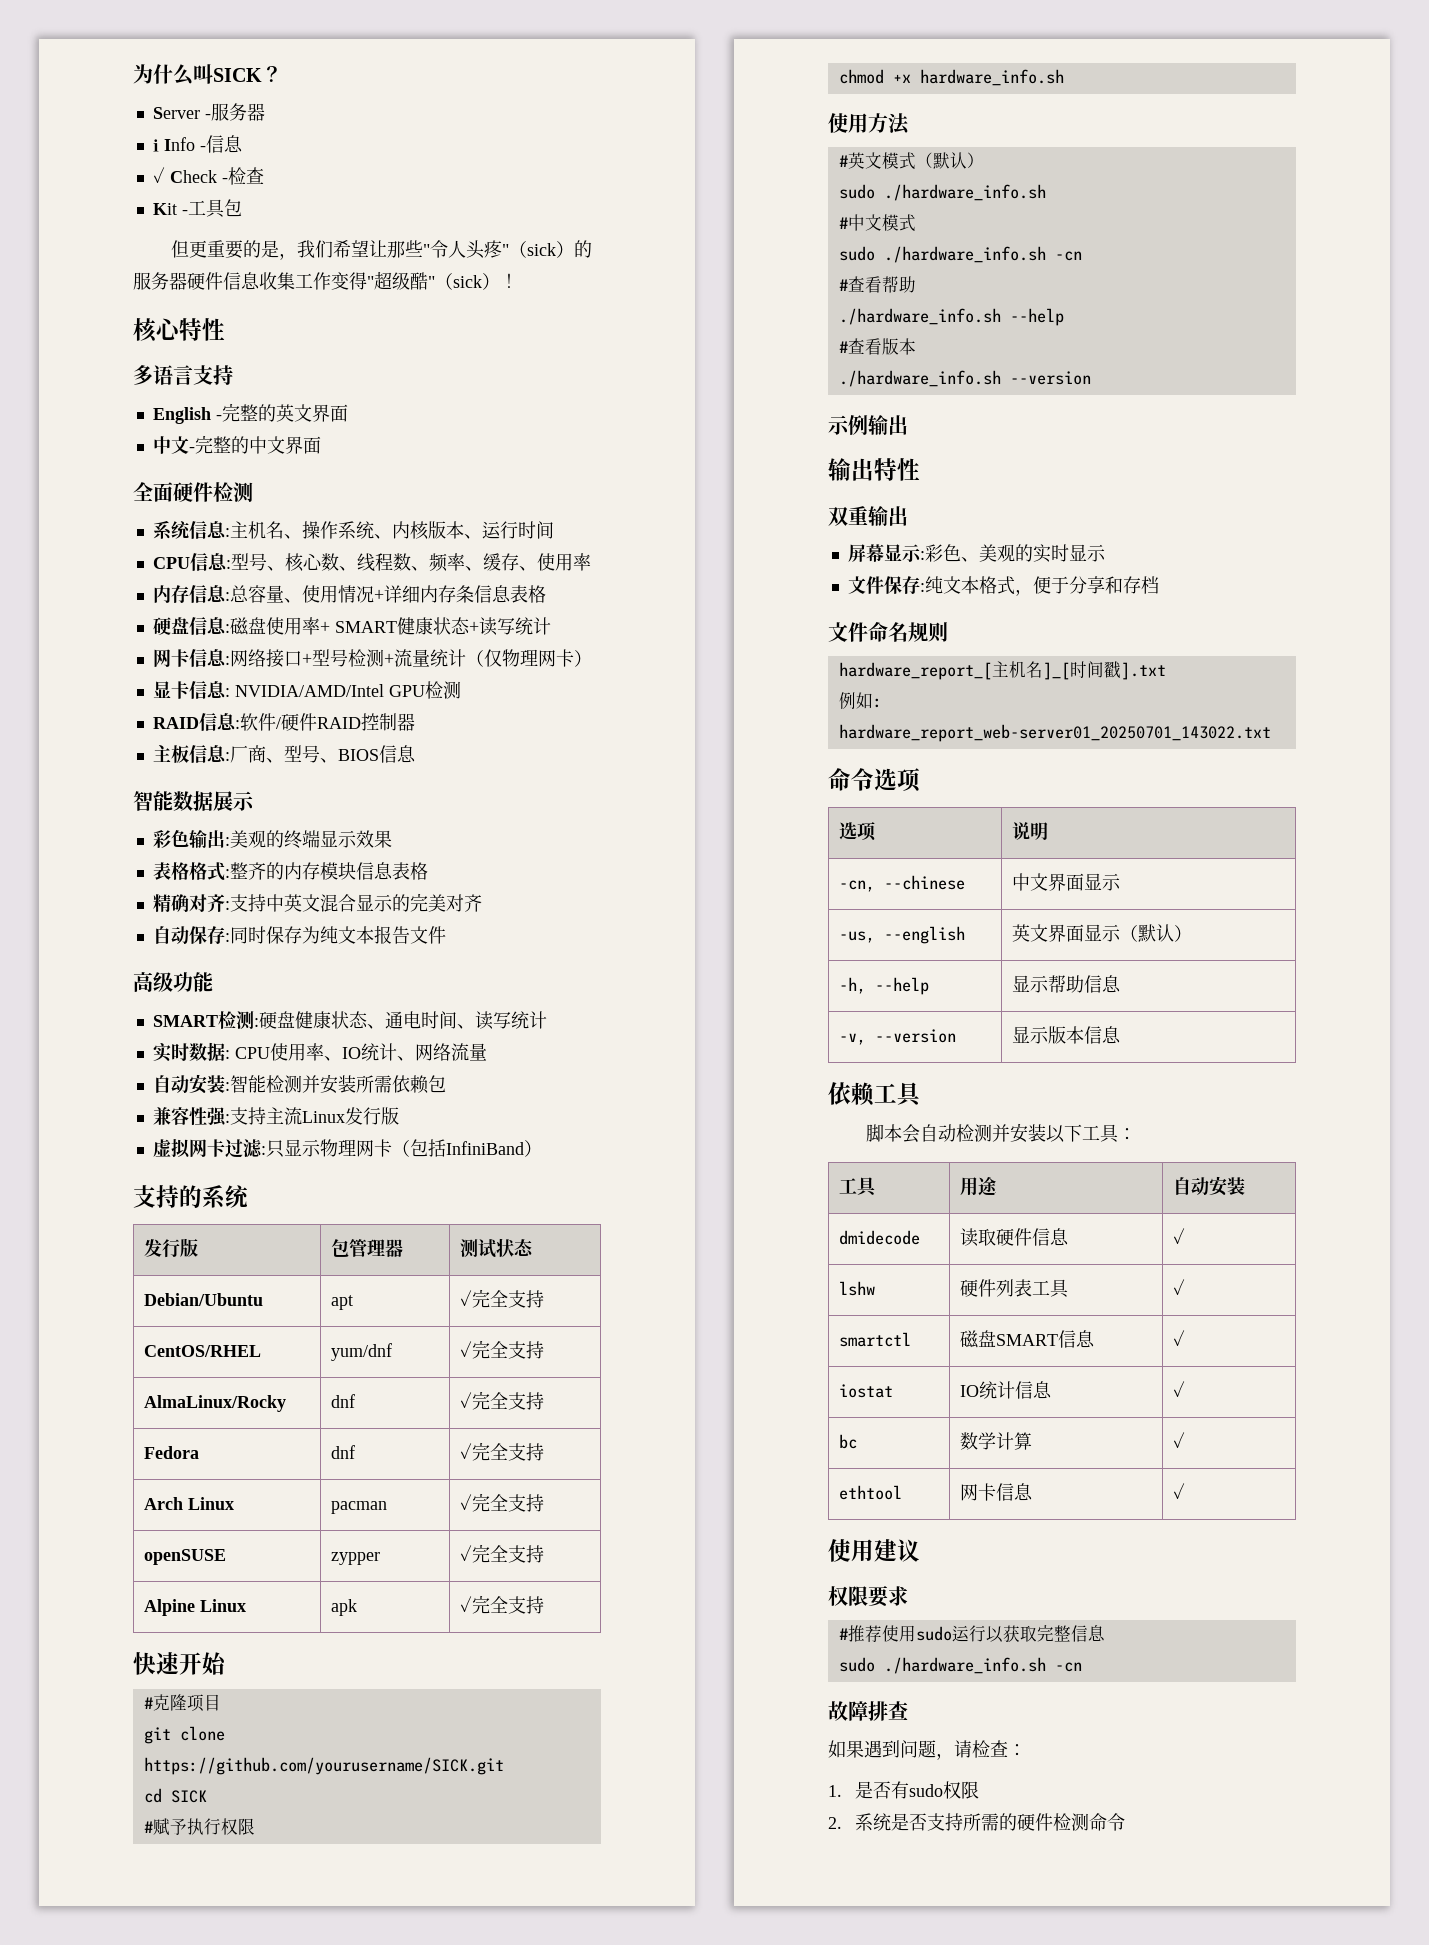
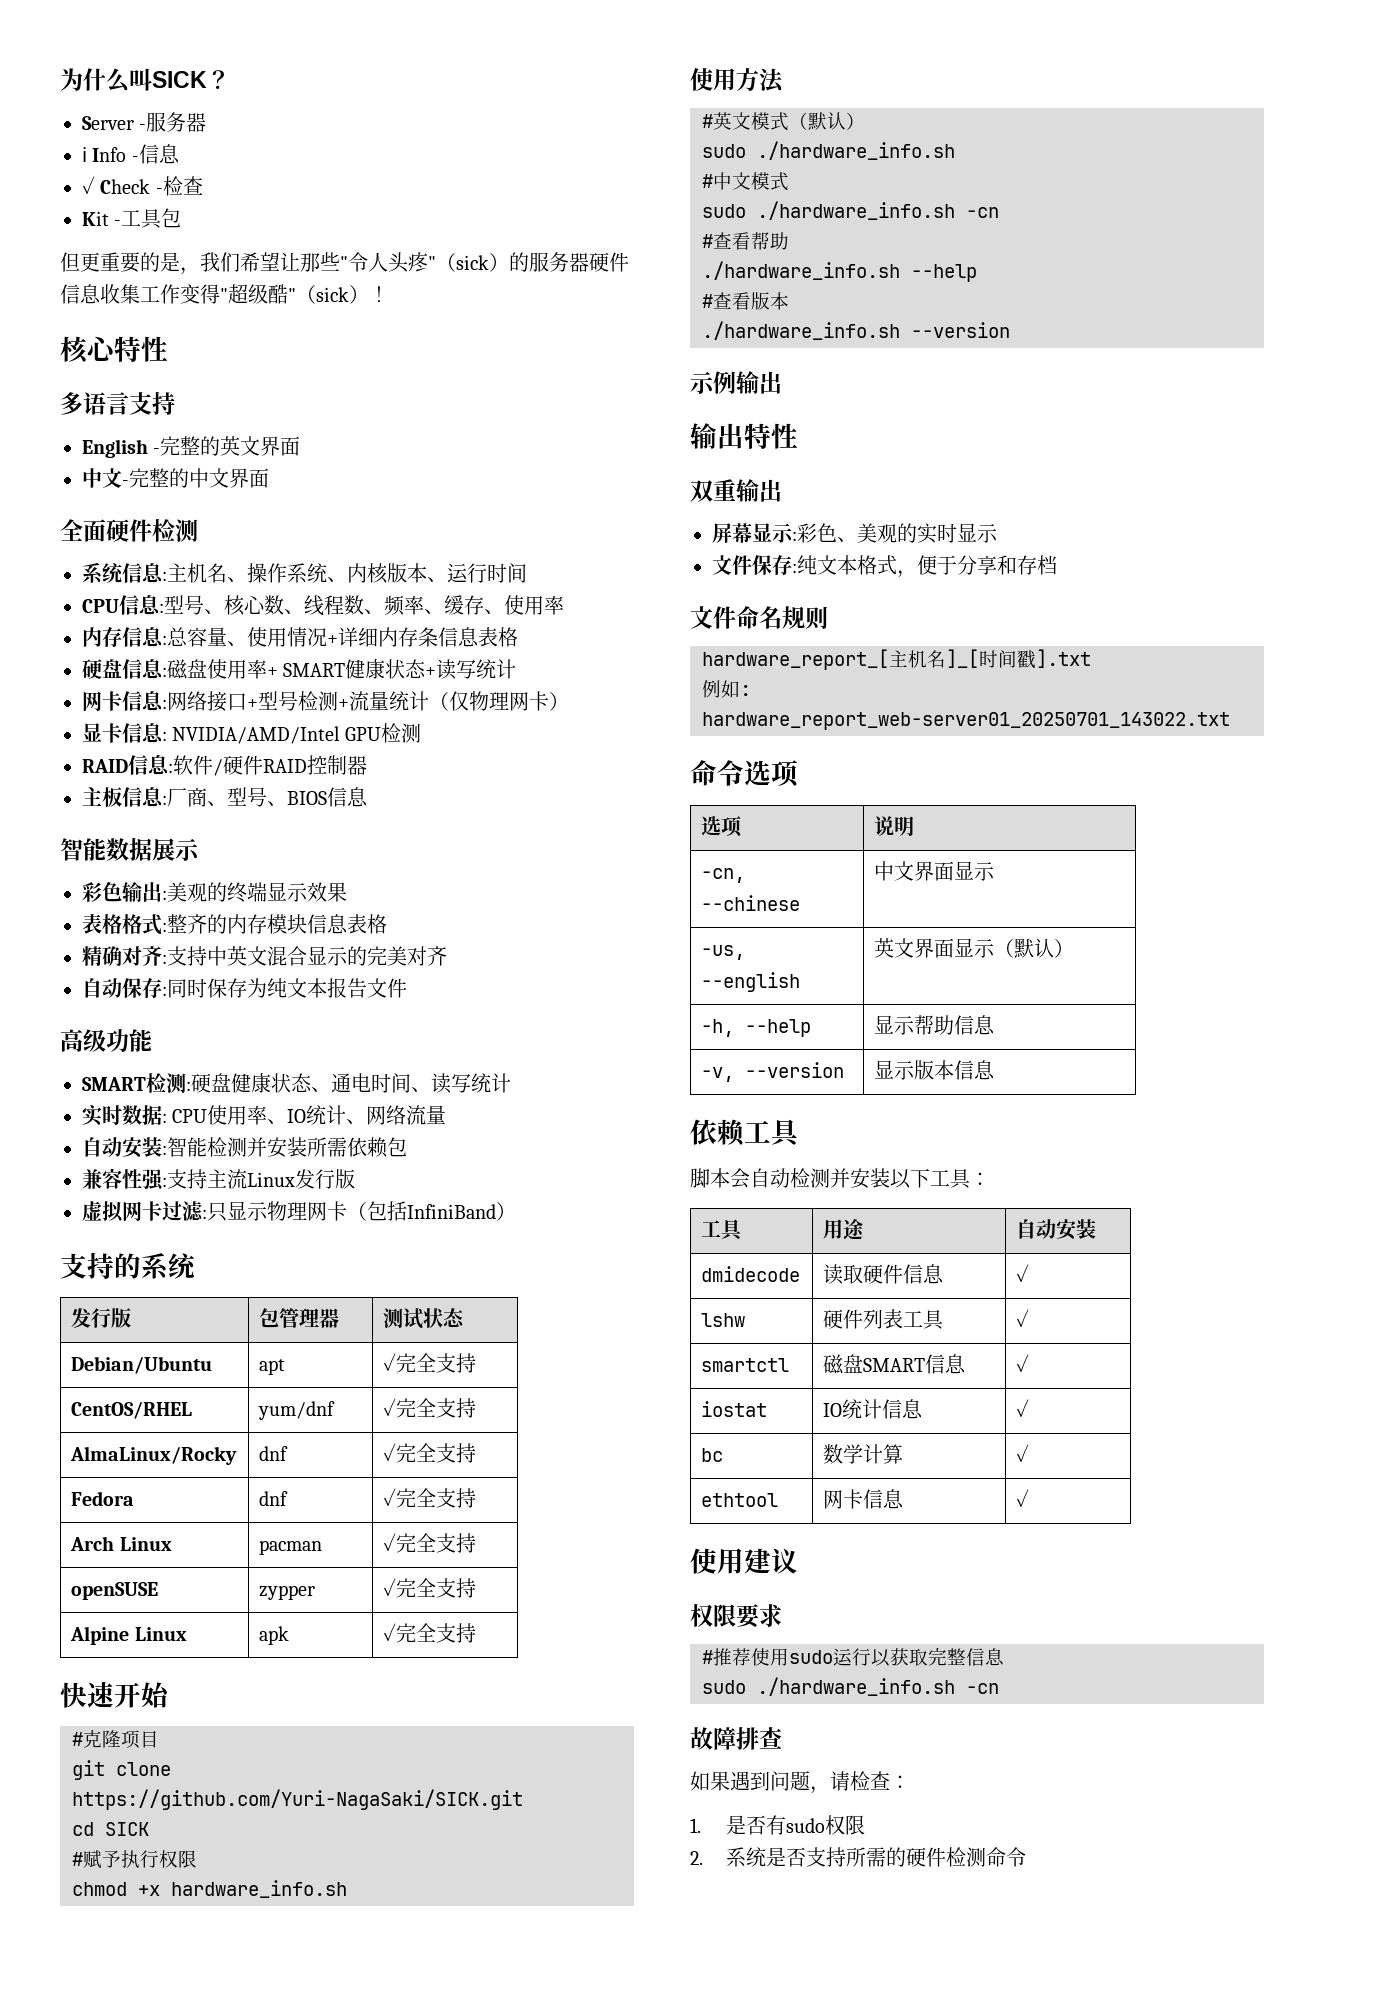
- git clone https://github.com/yourusername/SICK.git
+ git clone https://github.com/Yuri-NagaSaki/SICK.git

